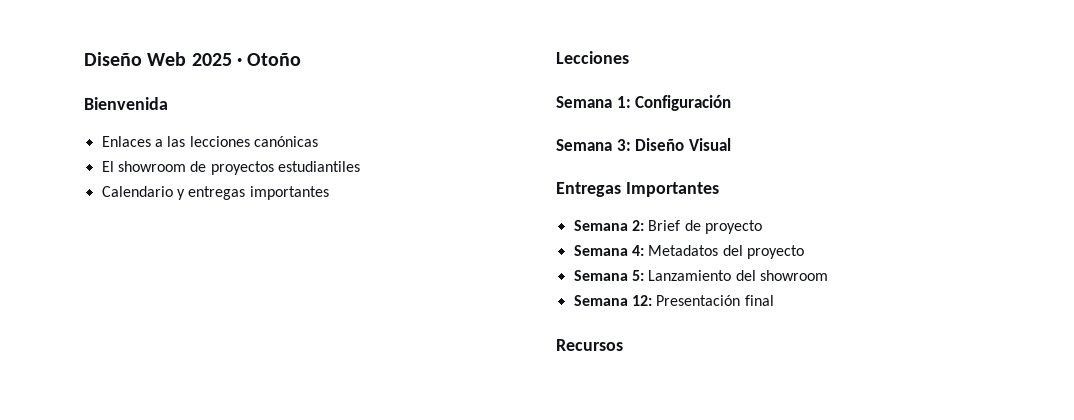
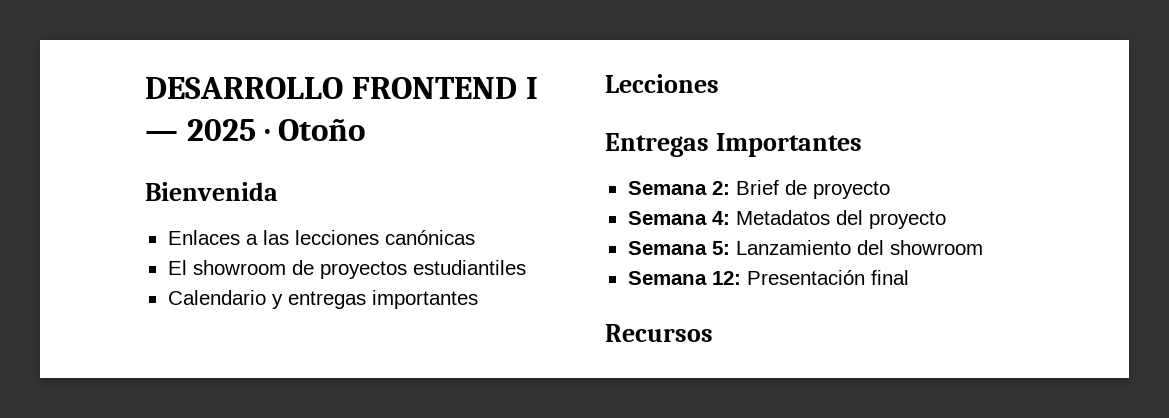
- Diseño Web 2025 · Otoño
+ DESARROLLO FRONTEND I — 2025 · Otoño
- Semana 1: Configuración
- Semana 3: Diseño Visual

